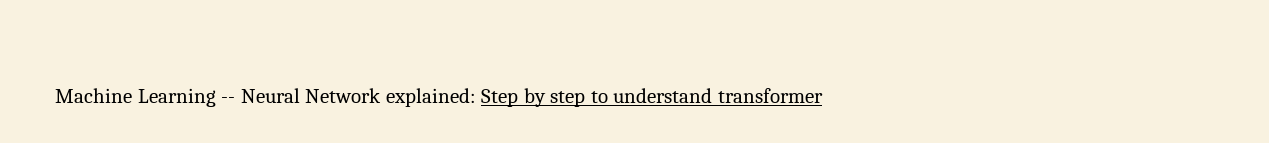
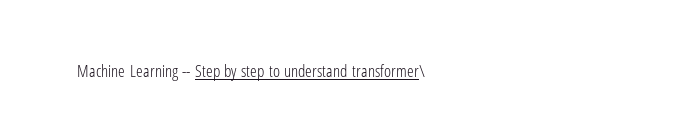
- Machine Learning -- Neural Network explained: Step by step to understand transformer
+ Machine Learning -- Step by step to understand transformer\

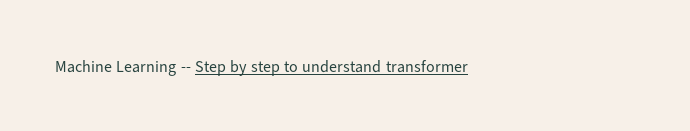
- Machine Learning -- Step by step to understand transformer\
+ Machine Learning -- Step by step to understand transformer

